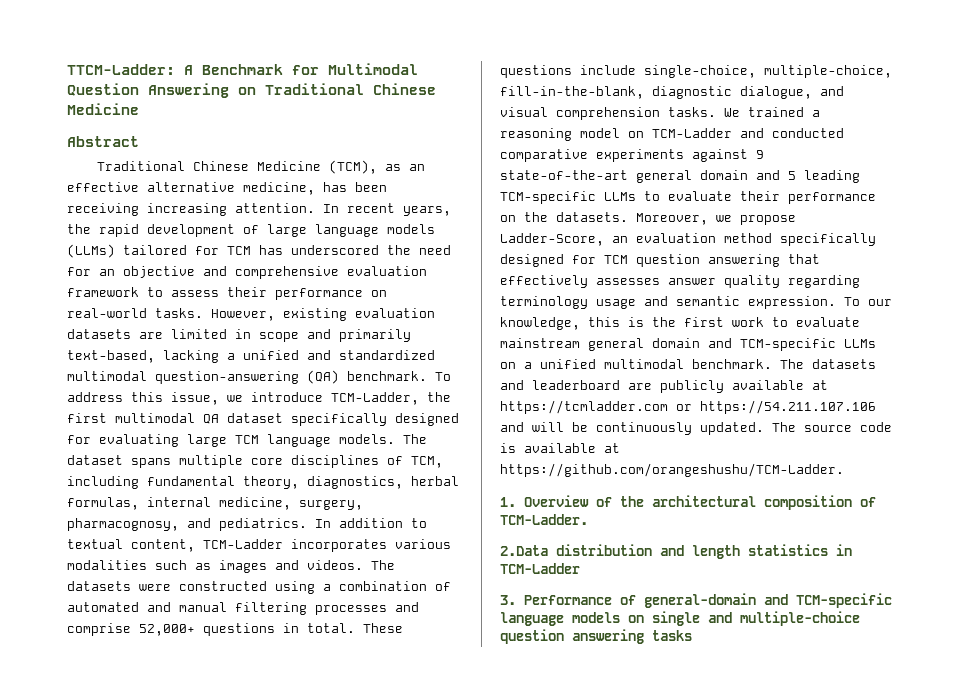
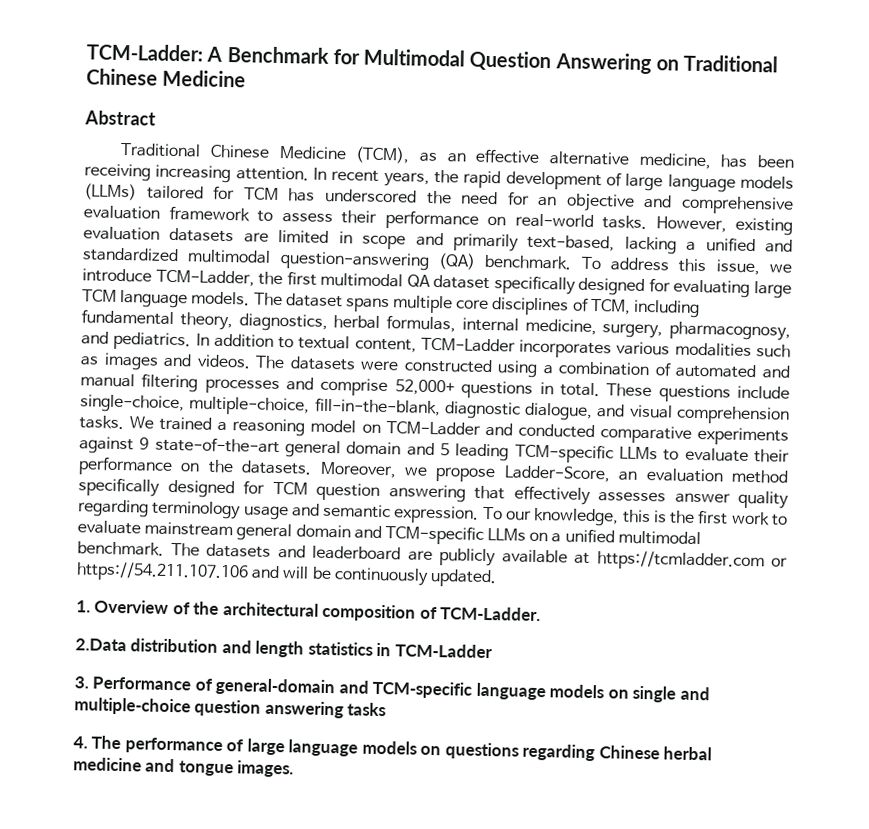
- TTCM-Ladder: A Benchmark for Multimodal Question Answering on Traditional Chinese Medicine
+ TCM-Ladder: A Benchmark for Multimodal Question Answering on Traditional Chinese Medicine
- The source code is available at https://github.com/orangeshushu/TCM-Ladder.
+ 4. The performance of large language models on questions regarding Chinese herbal medicine and tongue images.

